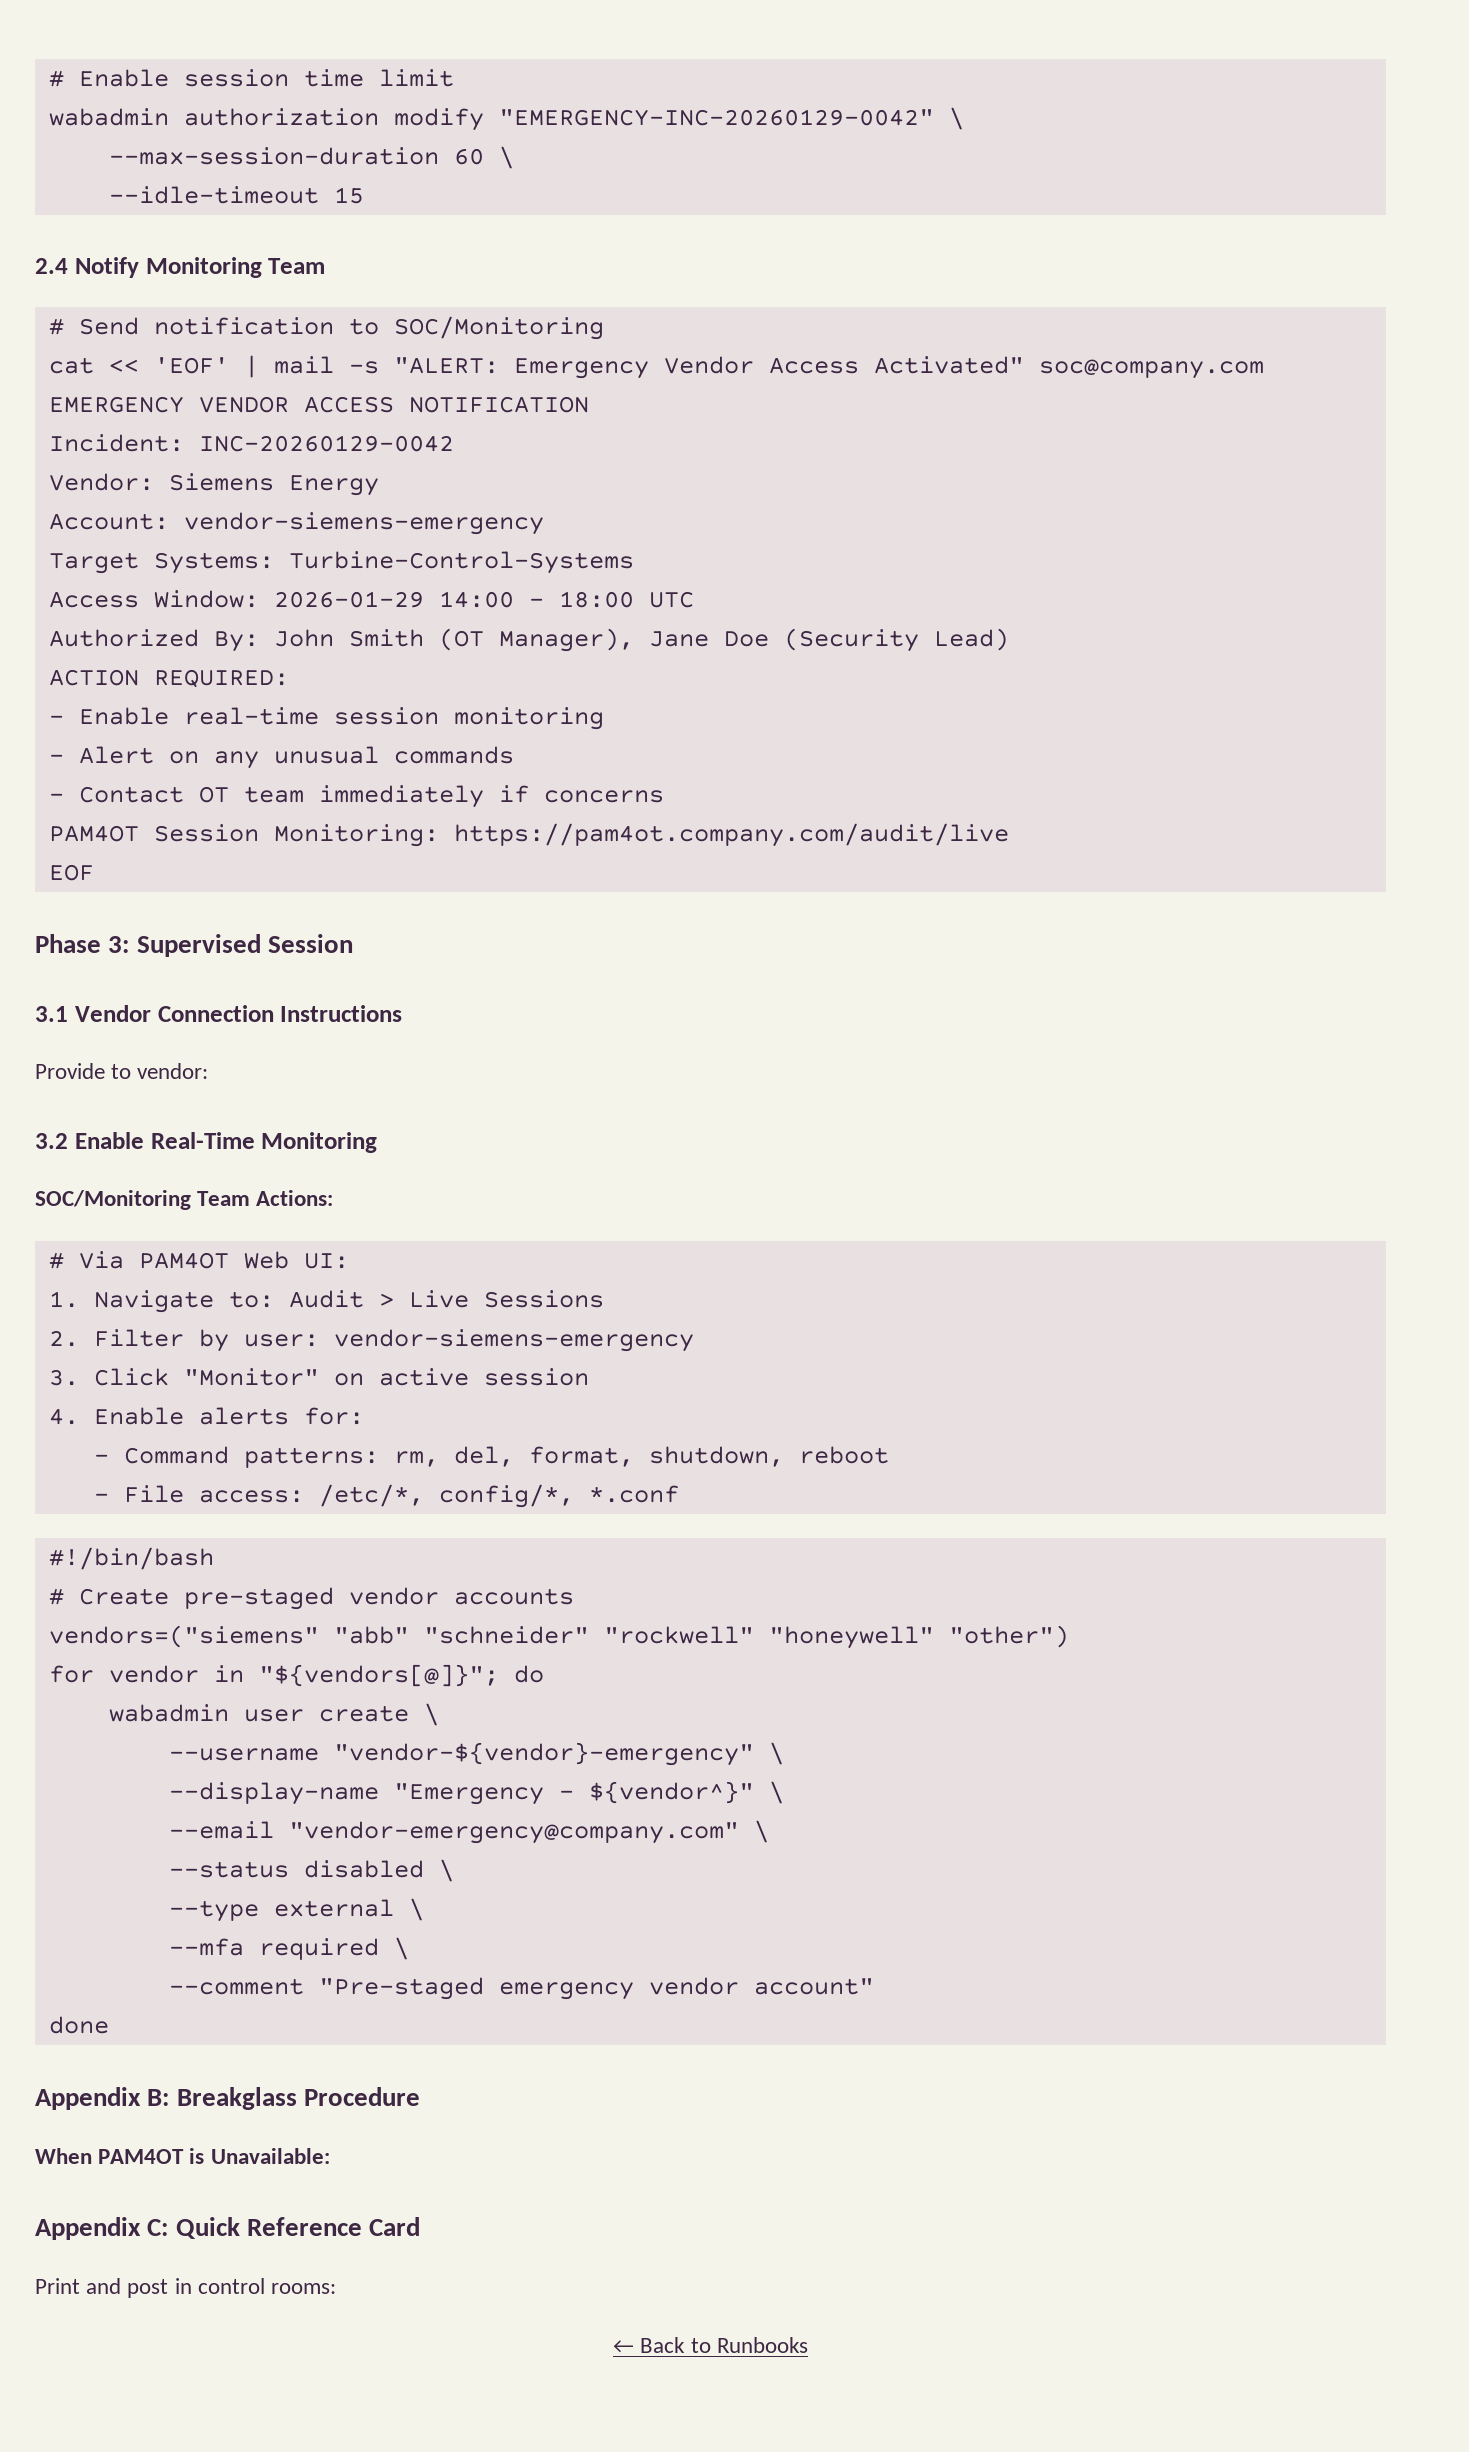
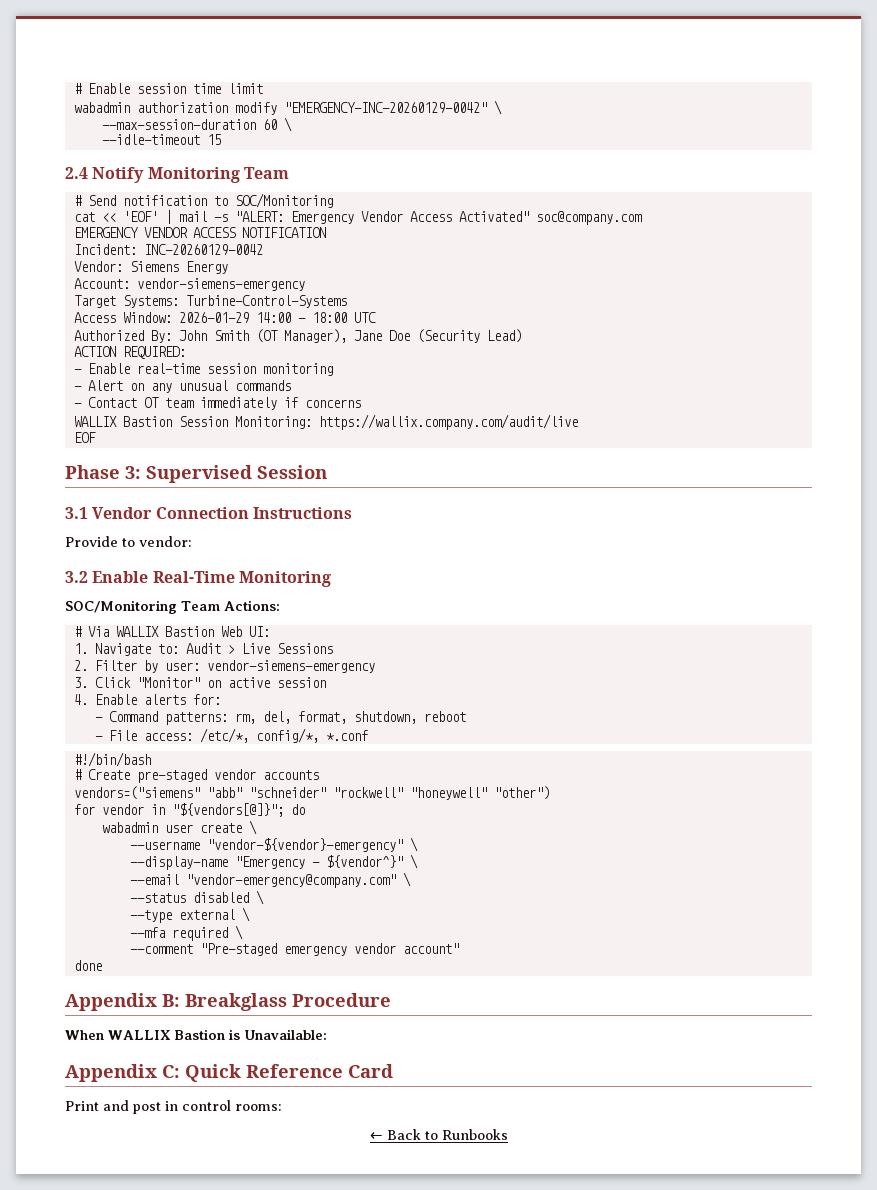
- PAM4OT Session Monitoring: https://pam4ot.company.com/audit/live
+ WALLIX Bastion Session Monitoring: https://wallix.company.com/audit/live
- # Via PAM4OT Web UI:
+ # Via WALLIX Bastion Web UI:
- When PAM4OT is Unavailable:
+ When WALLIX Bastion is Unavailable:

